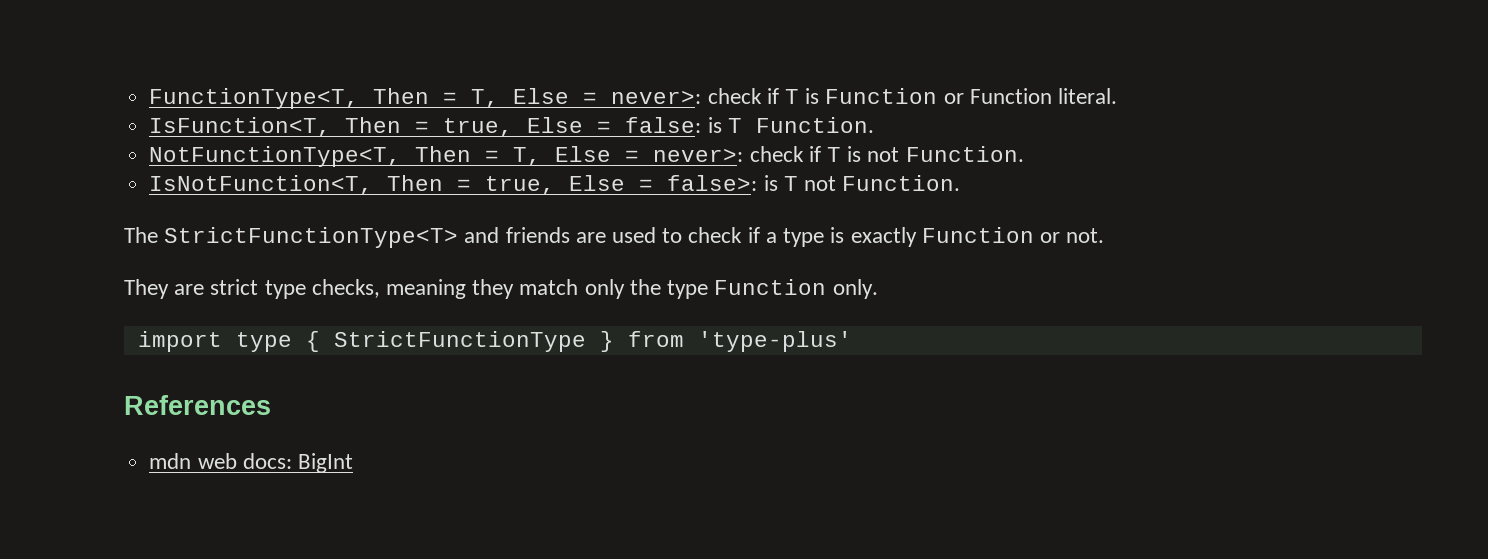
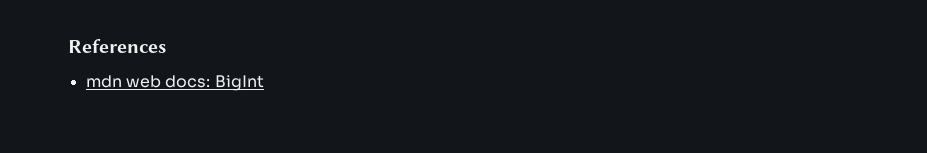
- FunctionType<T, Then = T, Else = never>: check if T is Function or Function literal.
- IsFunction<T, Then = true, Else = false: is T Function.
- NotFunctionType<T, Then = T, Else = never>: check if T is not Function.
- IsNotFunction<T, Then = true, Else = false>: is T not Function.
- The StrictFunctionType<T> and friends are used to check if a type is exactly Function or not.
- They are strict type checks, meaning they match only the type Function only.
- import type { StrictFunctionType } from 'type-plus'

